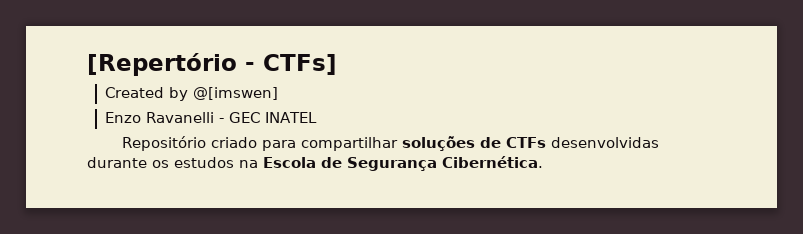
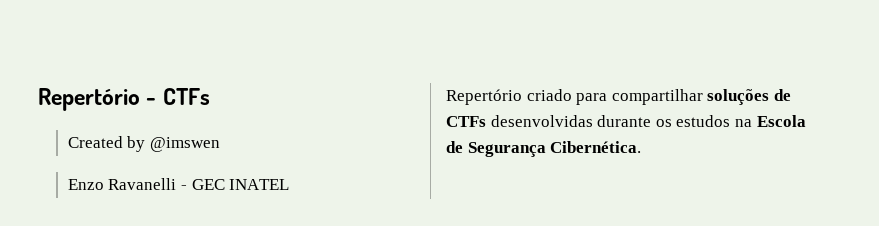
- [Repertório - CTFs]
+ Repertório - CTFs
- Created by @[imswen]
+ Created by @imswen
- Repositório criado para compartilhar soluções de CTFs desenvolvidas durante os estudos na Escola de Segurança Cibernética.
+ Repertório criado para compartilhar soluções de CTFs desenvolvidas durante os estudos na Escola de Segurança Cibernética.

